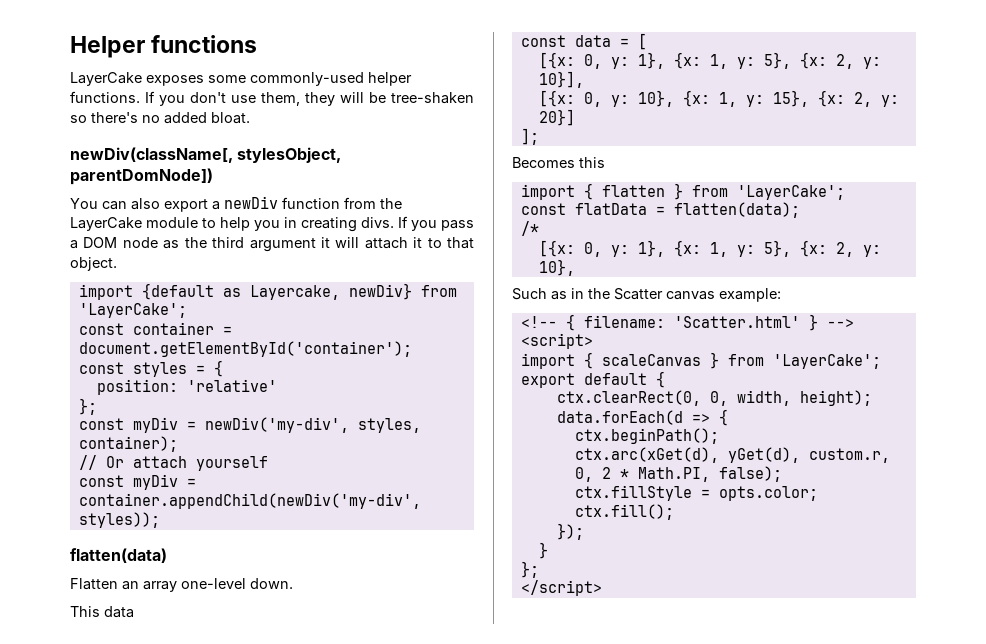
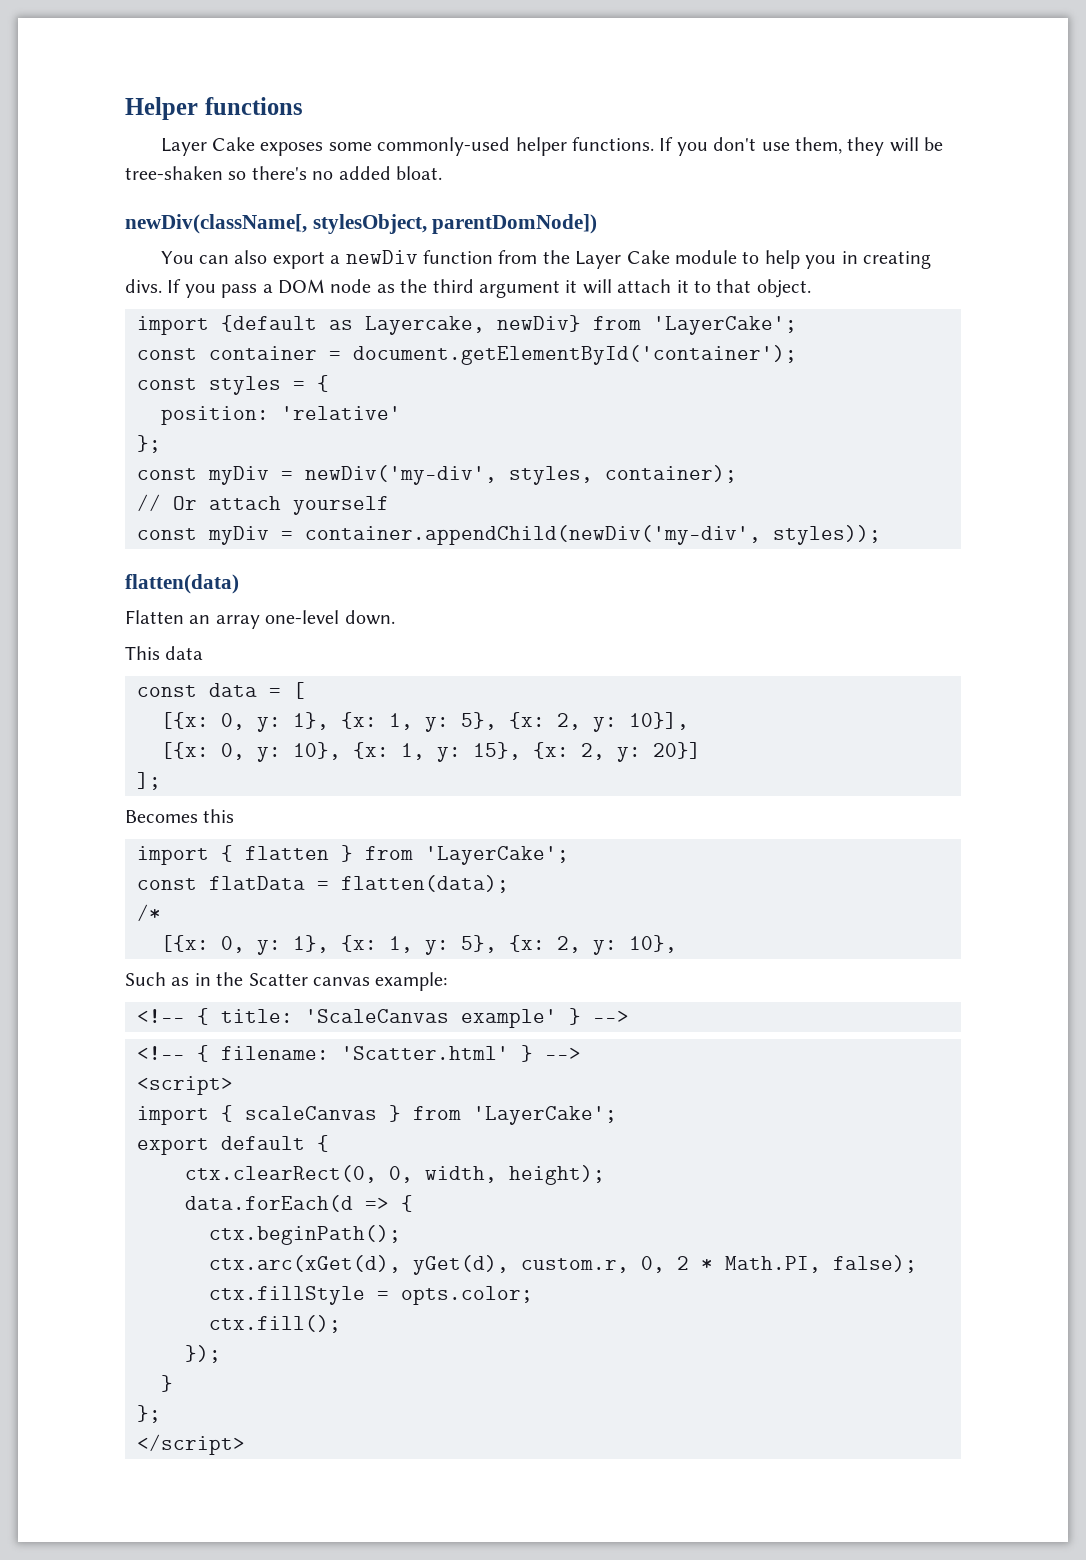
- LayerCake exposes some commonly-used helper functions.
+ Layer Cake exposes some commonly-used helper functions.
- You can also export a newDiv function from the LayerCake module to help you in creating divs.
+ You can also export a newDiv function from the Layer Cake module to help you in creating divs.
+ <!-- { title: 'ScaleCanvas example' } -->

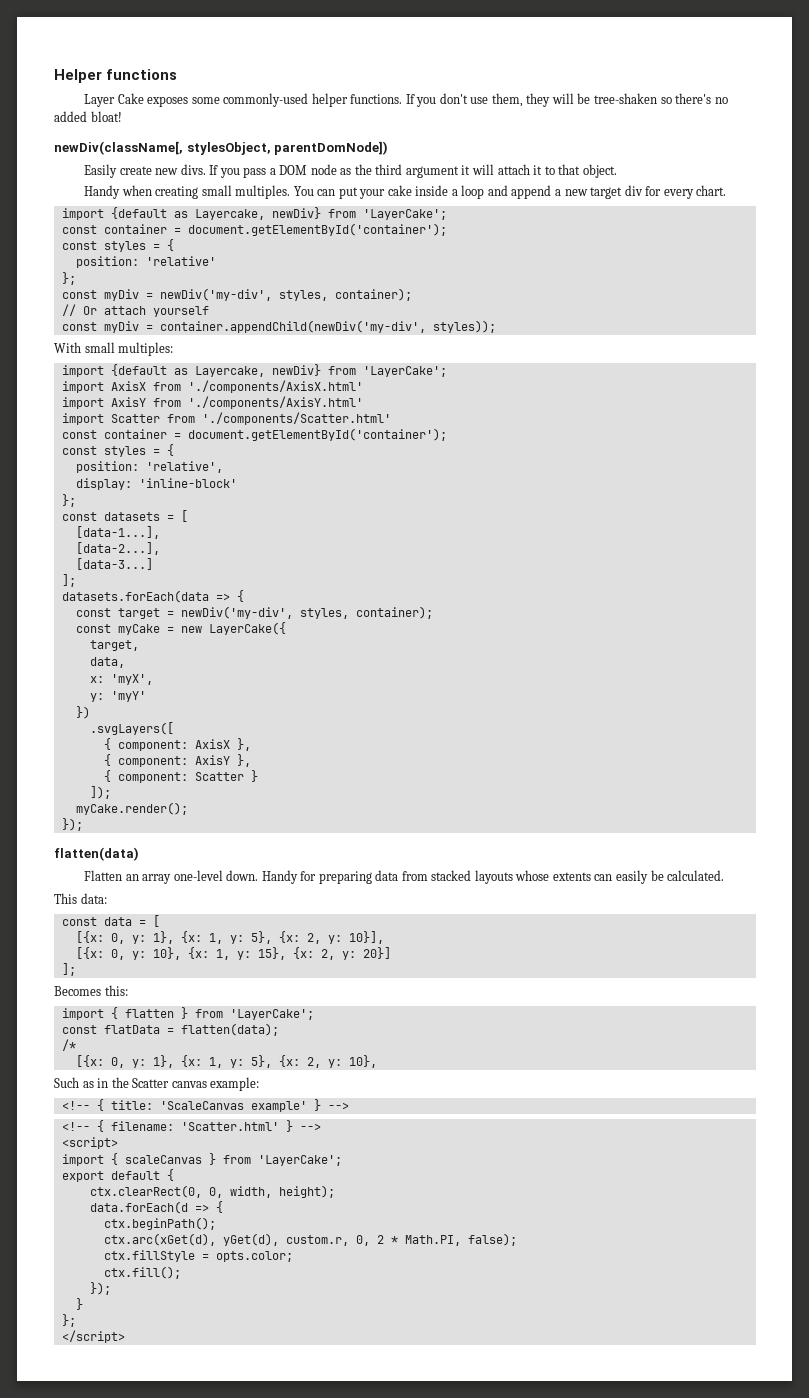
- If you don't use them, they will be tree-shaken so there's no added bloat.
+ If you don't use them, they will be tree-shaken so there's no added bloat!
- You can also export a newDiv function from the Layer Cake module to help you in creating divs.
+ Easily create new divs.
+ Handy when creating small multiples. You can put your cake inside a loop and append a new target div for every chart.
+ With small multiples:
+ import {default as Layercake, newDiv} from 'LayerCake';
+ import AxisX from './components/AxisX.html'
+ import AxisY from './components/AxisY.html'
+ import Scatter from './components/Scatter.html'
+ const container = document.getElementById('container');
+ const styles = {
+ position: 'relative',
+ display: 'inline-block'
+ };
+ const datasets = [
+ [data-1...],
+ [data-2...],
+ [data-3...]
+ ];
+ datasets.forEach(data => {
+ const target = newDiv('my-div', styles, container);
+ const myCake = new LayerCake({
+ target,
+ data,
+ x: 'myX',
+ y: 'myY'
+ })
+ .svgLayers([
+ { component: AxisX },
+ { component: AxisY },
+ { component: Scatter }
+ ]);
+ myCake.render();
+ });
+ Handy for preparing data from stacked layouts whose extents can easily be calculated.
- This data
+ This data:
- Becomes this
+ Becomes this:

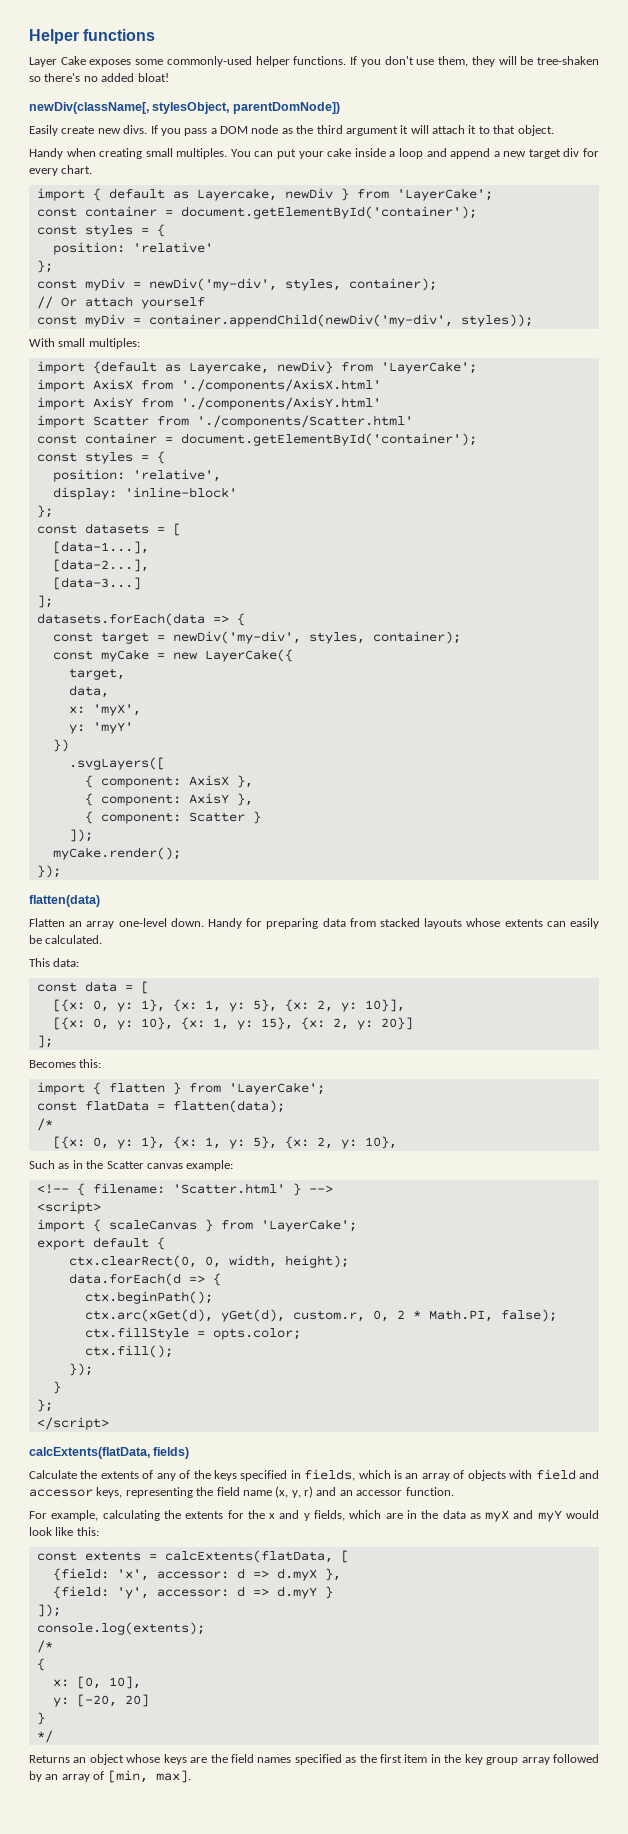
  You can put your cake inside a loop and append a new target div for every chart.
- import {default as Layercake, newDiv} from 'LayerCake';
+ import { default as Layercake, newDiv } from 'LayerCake';
- <!-- { title: 'ScaleCanvas example' } -->
+ calcExtents(flatData, fields)
+ Calculate the extents of any of the keys specified in fields, which is an array of objects with field and accessor keys, representing the field name (x, y, r) and an accessor function.
+ For example, calculating the extents for the x and y fields, which are in the data as myX and myY would look like this:
+ const extents = calcExtents(flatData, [
+ {field: 'x', accessor: d => d.myX },
+ {field: 'y', accessor: d => d.myY }
+ ]);
+ console.log(extents);
+ /*
+ {
+ x: [0, 10],
+ y: [-20, 20]
+ }
+ */
+ Returns an object whose keys are the field names specified as the first item in the key group array followed by an array of [min, max].

